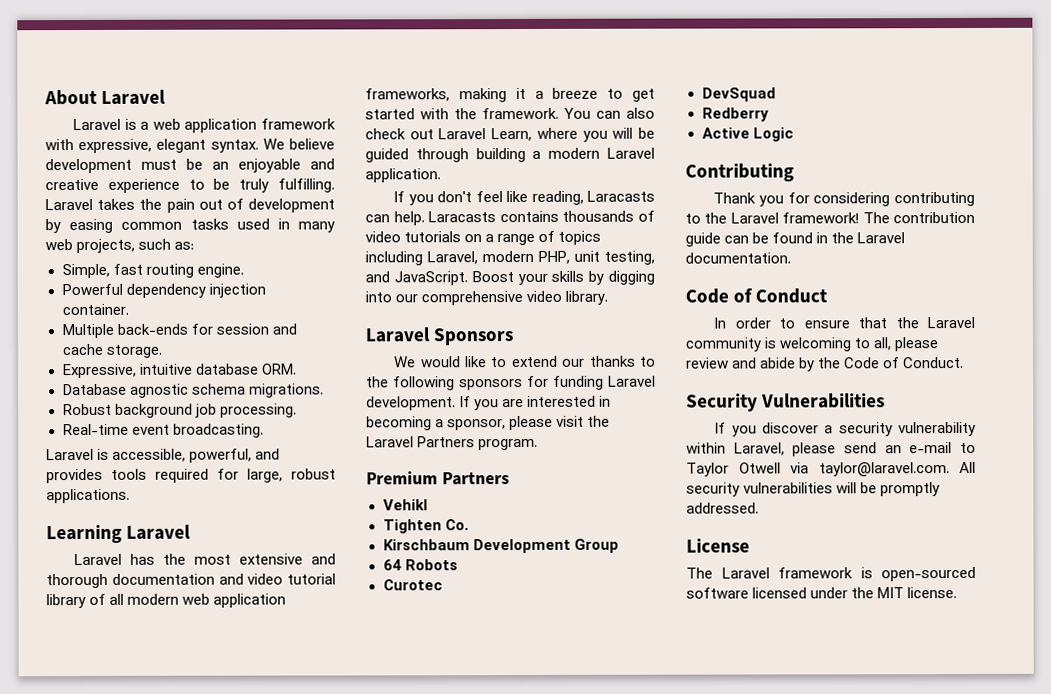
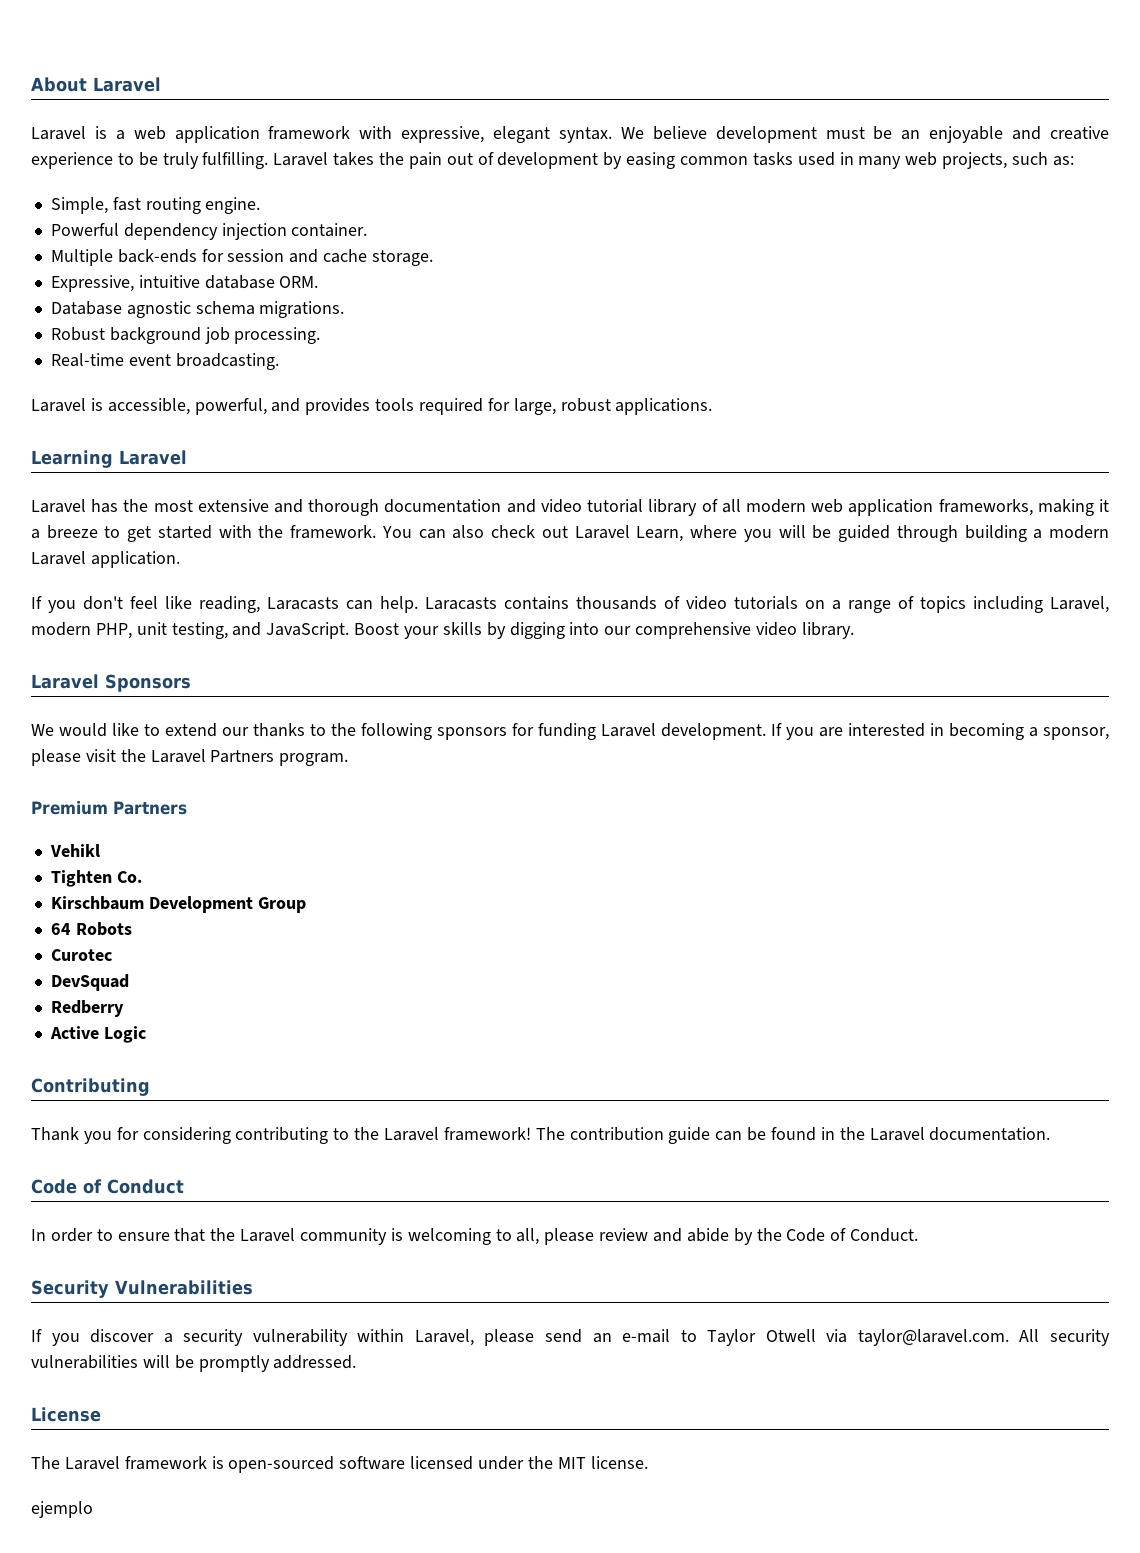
+ ejemplo

